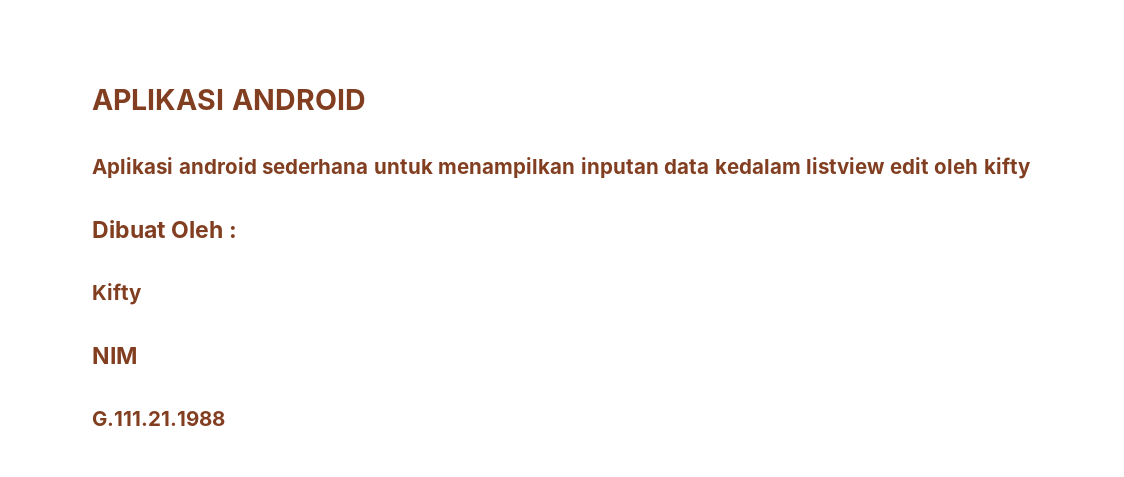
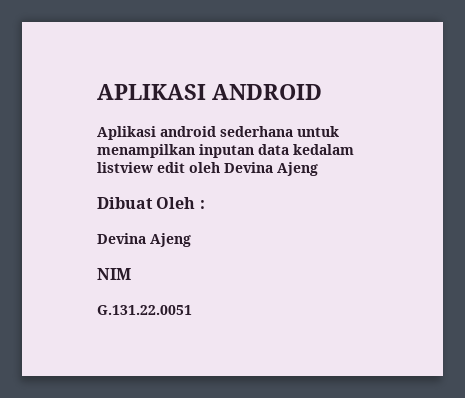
- Aplikasi android sederhana untuk menampilkan inputan data kedalam listview edit oleh kifty
+ Aplikasi android sederhana untuk menampilkan inputan data kedalam listview edit oleh Devina Ajeng
  Dibuat Oleh :
- Kifty
+ Devina Ajeng
- G.111.21.1988
+ G.131.22.0051

